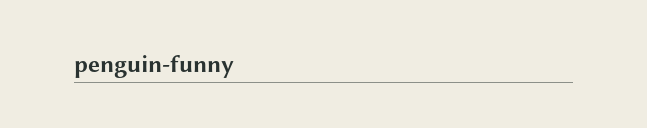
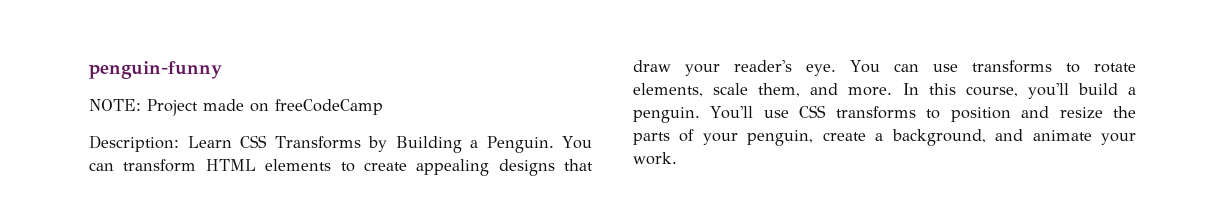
+ NOTE: Project made on freeCodeCamp
+ Description: Learn CSS Transforms by Building a Penguin. You can transform HTML elements to create appealing designs that draw your reader's eye. You can use transforms to rotate elements, scale them, and more. In this course, you'll build a penguin. You'll use CSS transforms to position and resize the parts of your penguin, create a background, and animate your work.

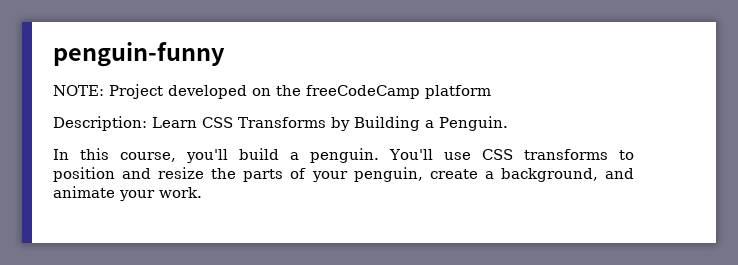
- NOTE: Project made on freeCodeCamp
+ NOTE: Project developed on the freeCodeCamp platform
- Description: Learn CSS Transforms by Building a Penguin. You can transform HTML elements to create appealing designs that draw your reader's eye. You can use transforms to rotate elements, scale them, and more. In this course, you'll build a penguin.
+ Description: Learn CSS Transforms by Building a Penguin.
+ In this course, you'll build a penguin.

